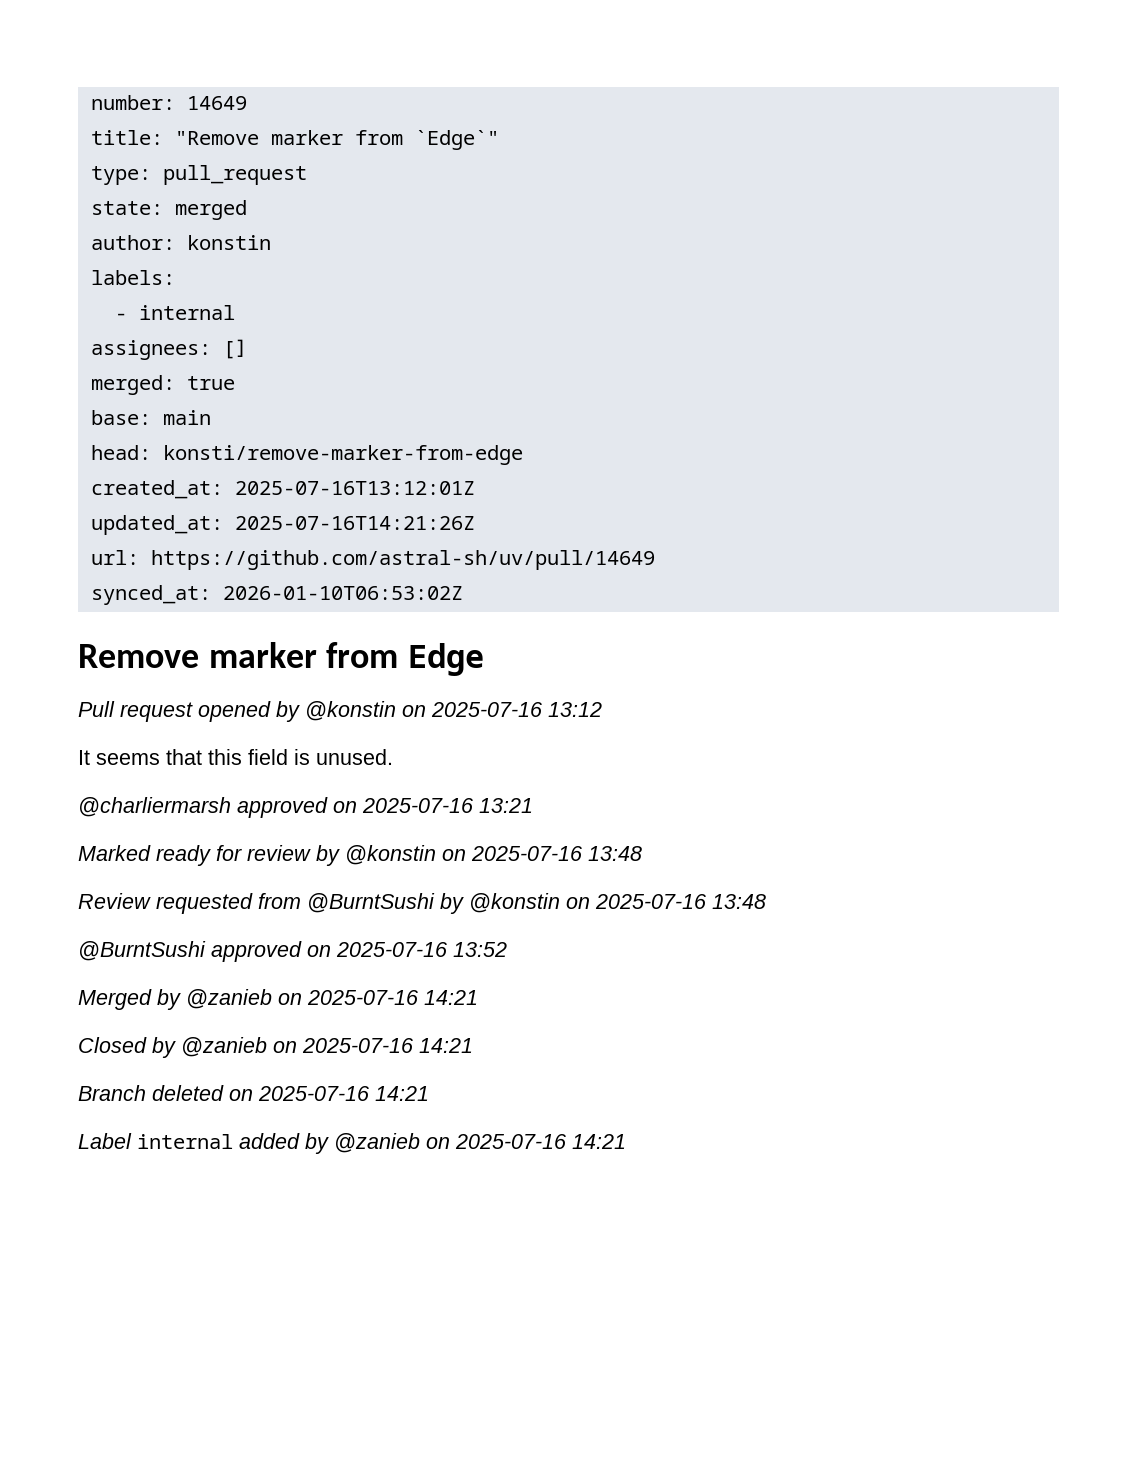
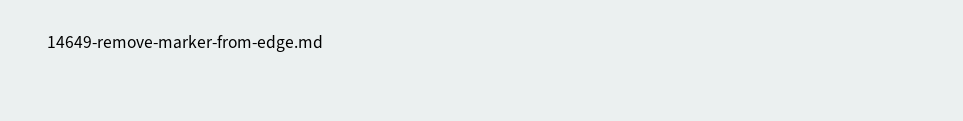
- number: 14649
- title: "Remove marker from `Edge`"
- type: pull_request
- state: merged
- author: konstin
- labels:
- - internal
- assignees: []
- merged: true
- base: main
- head: konsti/remove-marker-from-edge
- created_at: 2025-07-16T13:12:01Z
- updated_at: 2025-07-16T14:21:26Z
- url: https://github.com/astral-sh/uv/pull/14649
- synced_at: 2026-01-10T06:53:02Z
- Remove marker from Edge
- Pull request opened by @konstin on 2025-07-16 13:12
- It seems that this field is unused.
- @charliermarsh approved on 2025-07-16 13:21
- Marked ready for review by @konstin on 2025-07-16 13:48
- Review requested from @BurntSushi by @konstin on 2025-07-16 13:48
- @BurntSushi approved on 2025-07-16 13:52
- Merged by @zanieb on 2025-07-16 14:21
- Closed by @zanieb on 2025-07-16 14:21
- Branch deleted on 2025-07-16 14:21
- Label internal added by @zanieb on 2025-07-16 14:21
+ 14649-remove-marker-from-edge.md

